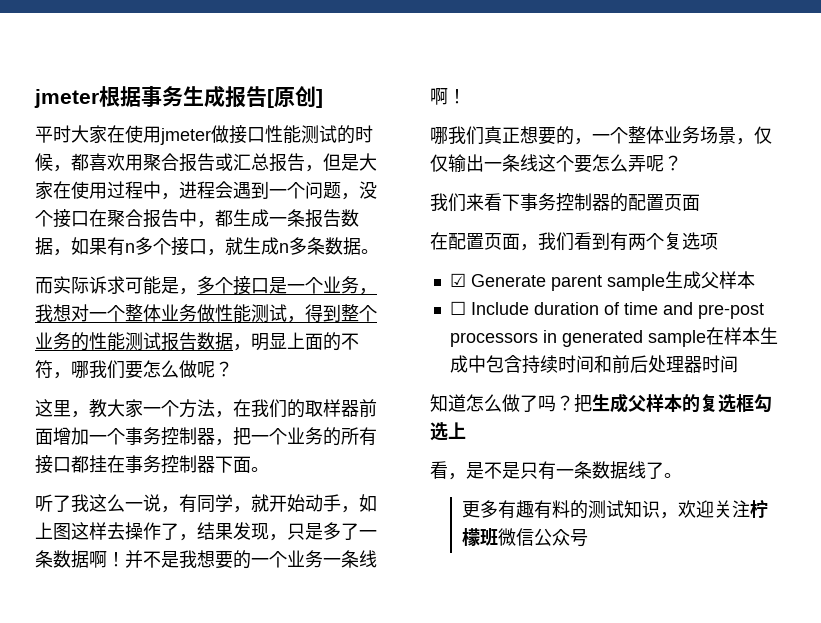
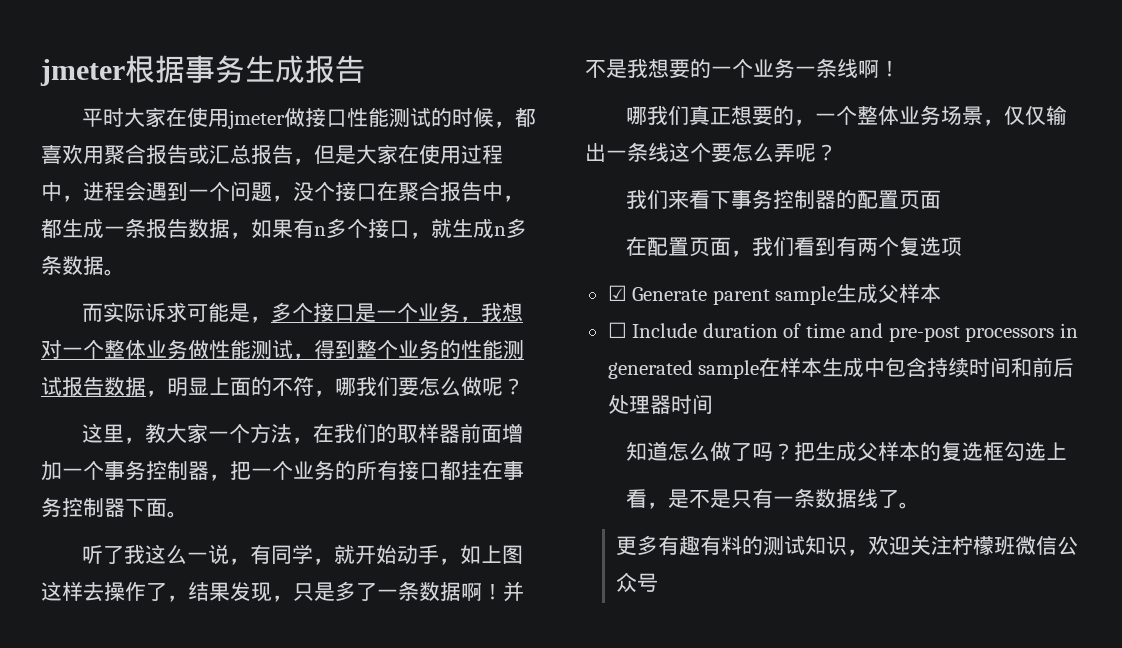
- jmeter根据事务生成报告[原创]
+ jmeter根据事务生成报告

